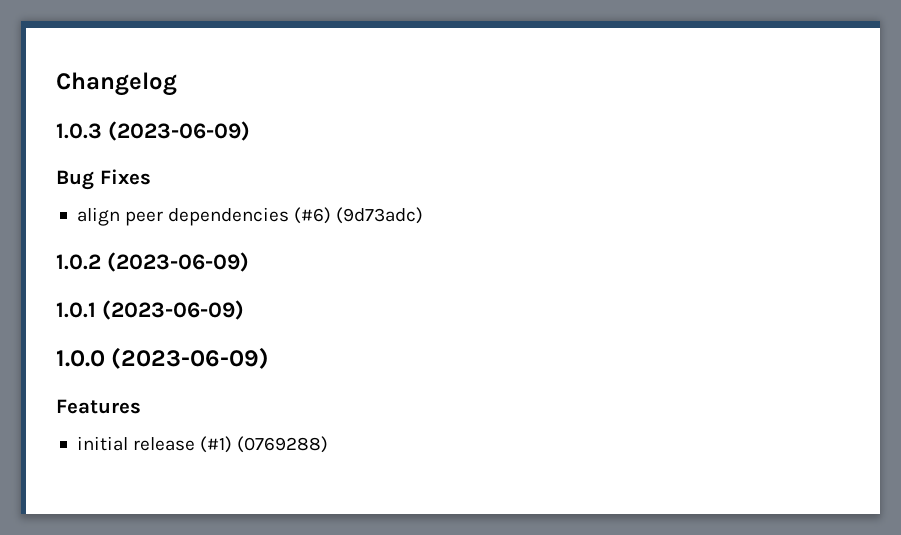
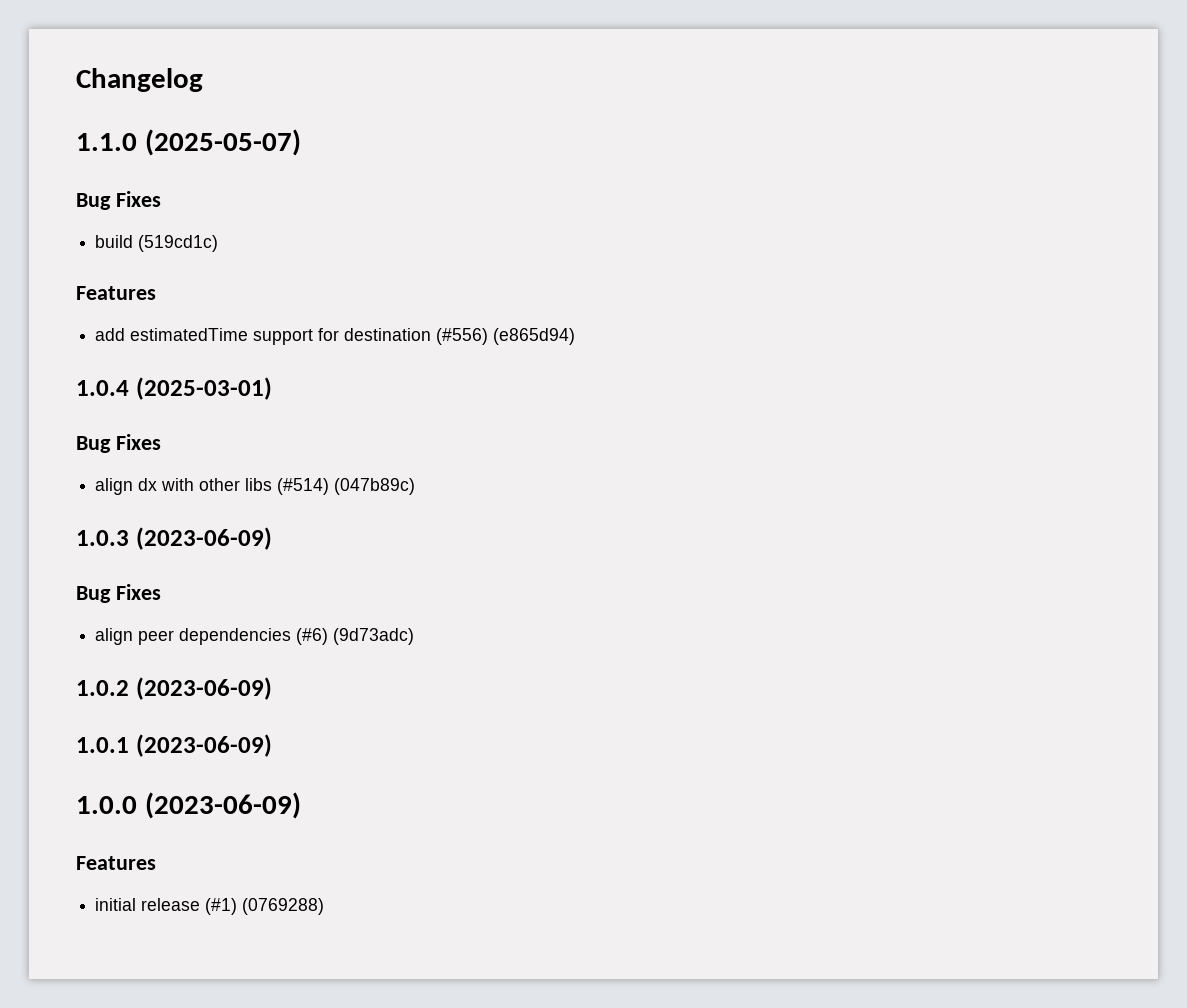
+ 1.1.0 (2025-05-07)
+ Bug Fixes
+ build (519cd1c)
+ Features
+ add estimatedTime support for destination (#556) (e865d94)
+ 1.0.4 (2025-03-01)
+ Bug Fixes
+ align dx with other libs (#514) (047b89c)

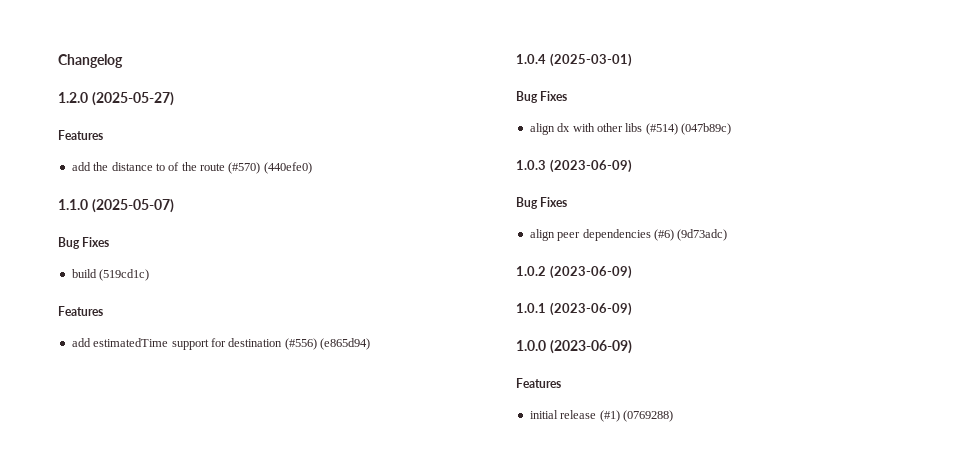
+ 1.2.0 (2025-05-27)
+ Features
+ add the distance to of the route (#570) (440efe0)

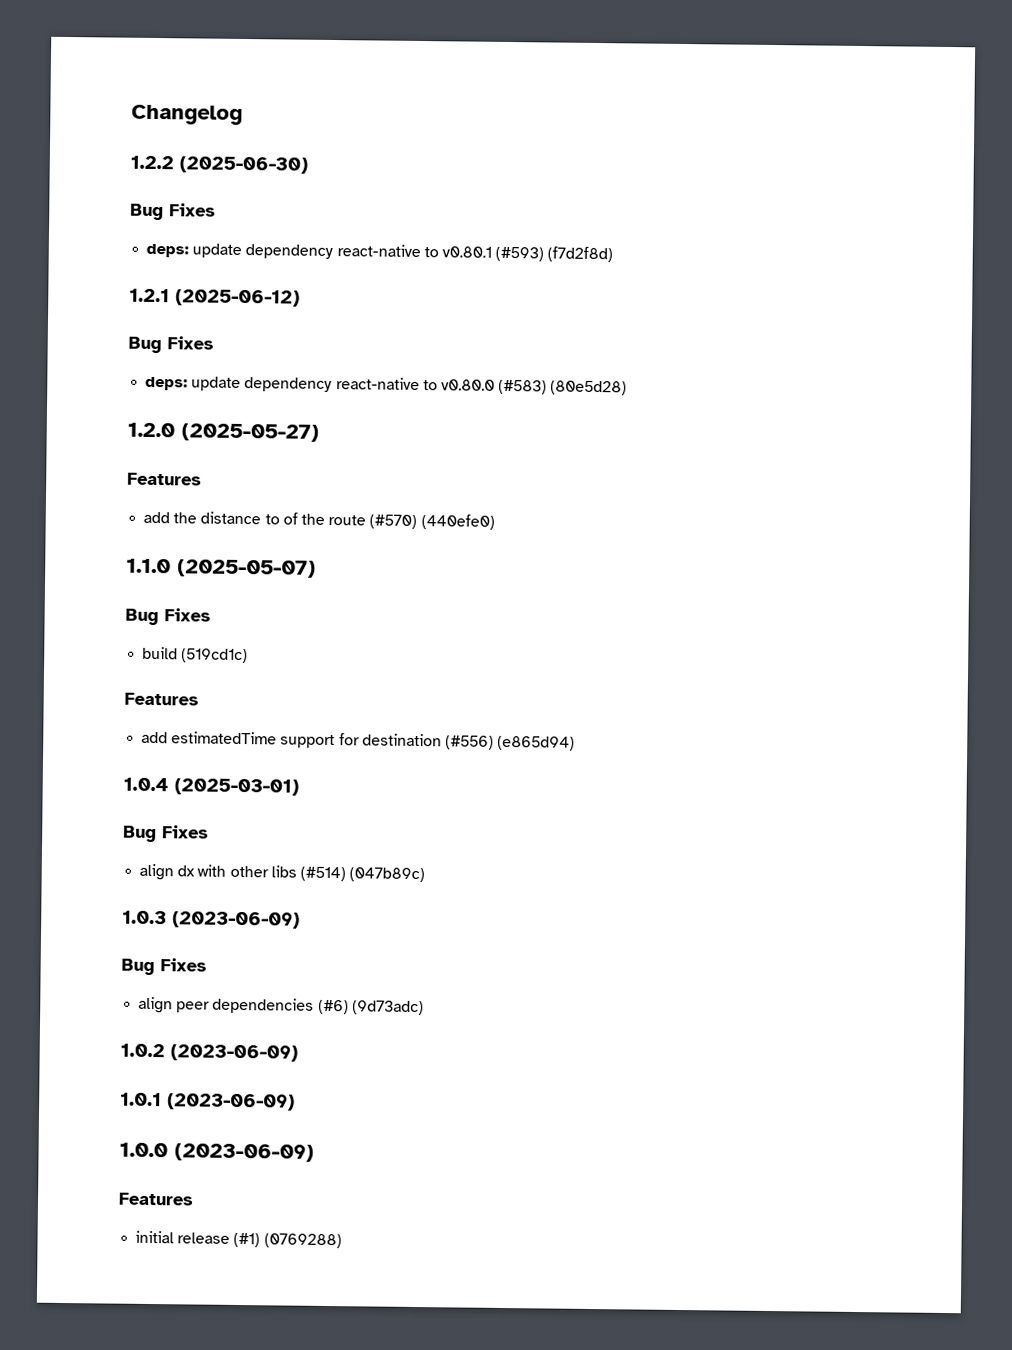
+ 1.2.2 (2025-06-30)
+ Bug Fixes
+ deps: update dependency react-native to v0.80.1 (#593) (f7d2f8d)
+ 1.2.1 (2025-06-12)
+ Bug Fixes
+ deps: update dependency react-native to v0.80.0 (#583) (80e5d28)

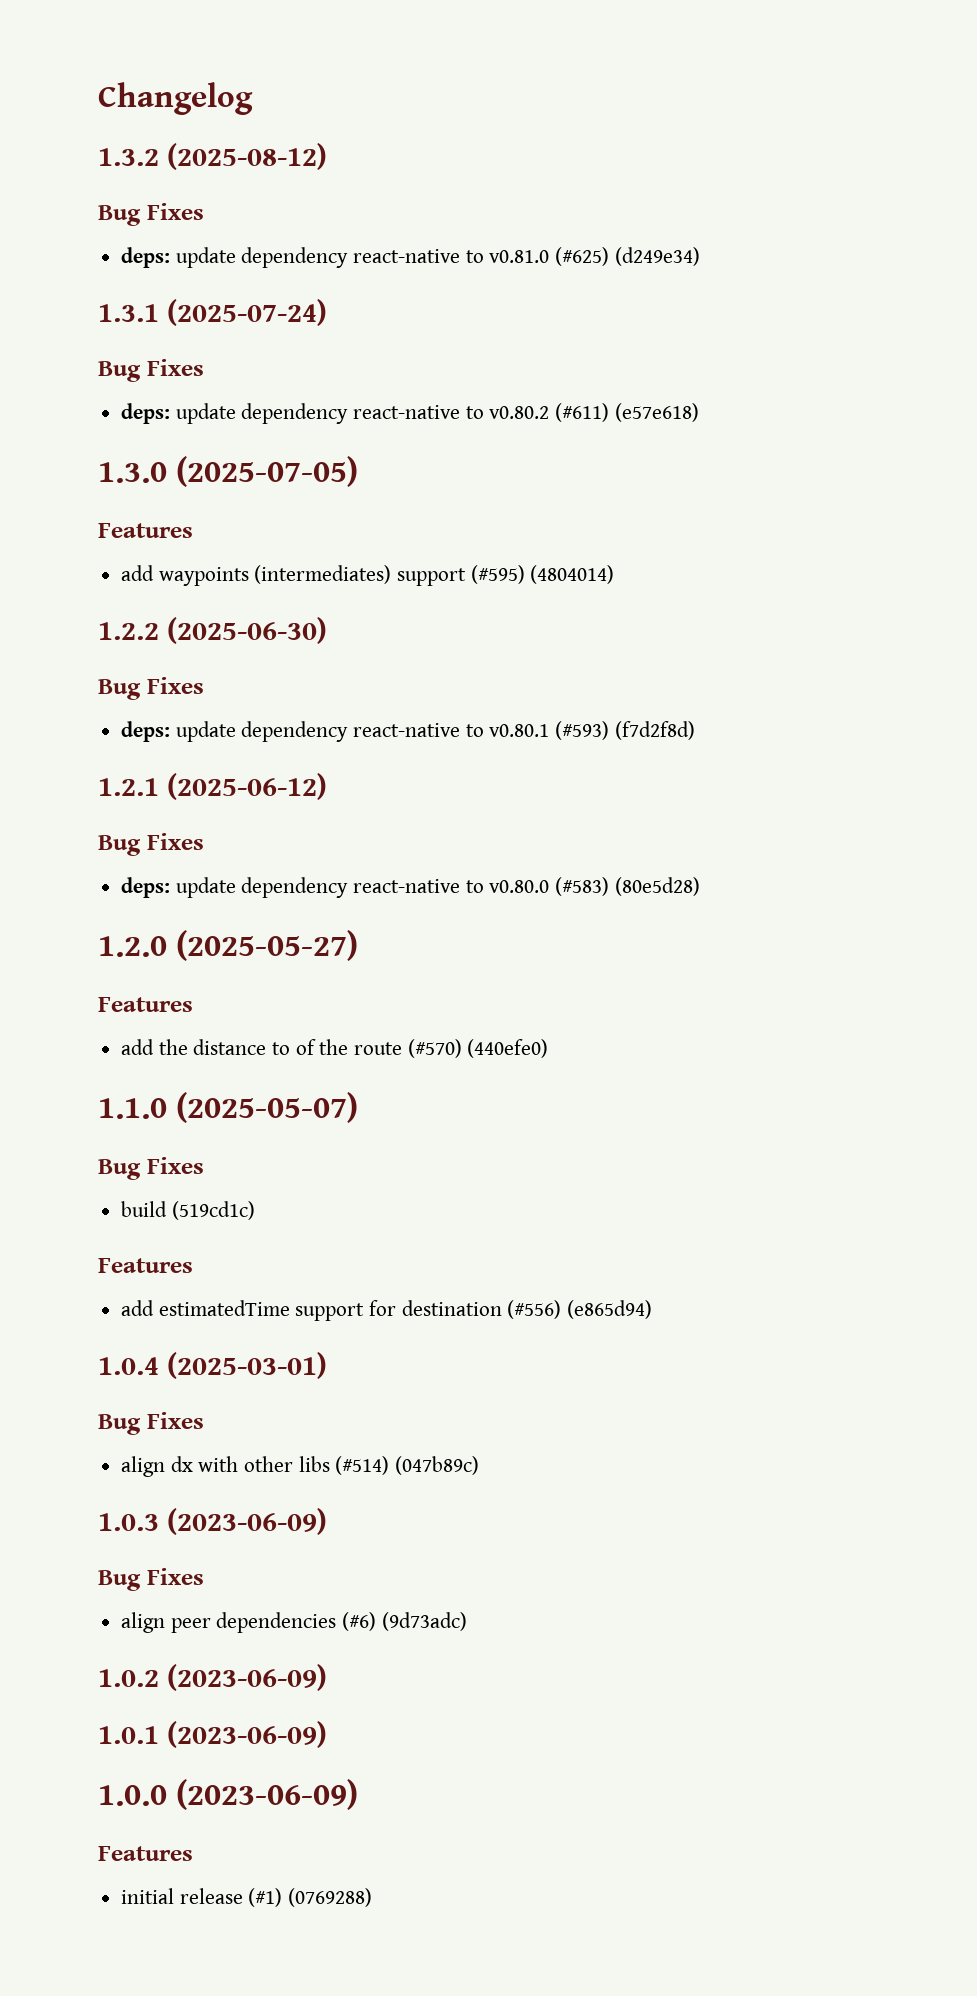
+ 1.3.2 (2025-08-12)
+ Bug Fixes
+ deps: update dependency react-native to v0.81.0 (#625) (d249e34)
+ 1.3.1 (2025-07-24)
+ Bug Fixes
+ deps: update dependency react-native to v0.80.2 (#611) (e57e618)
+ 1.3.0 (2025-07-05)
+ Features
+ add waypoints (intermediates) support (#595) (4804014)

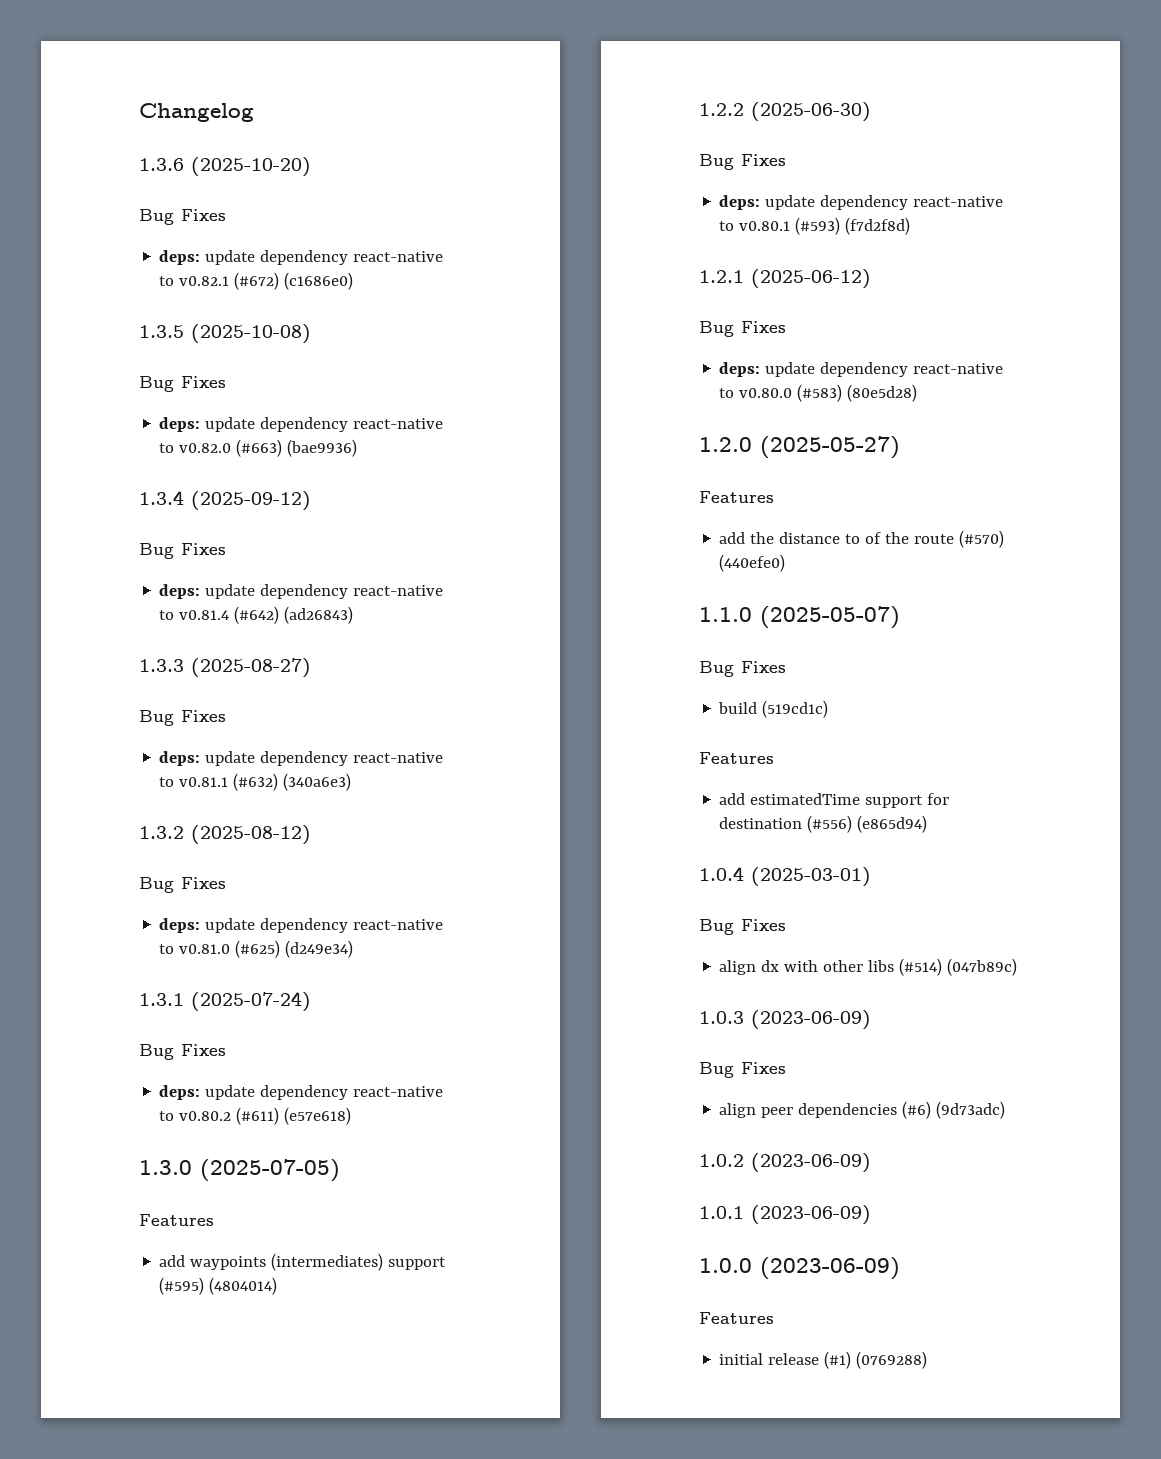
+ 1.3.6 (2025-10-20)
+ Bug Fixes
+ deps: update dependency react-native to v0.82.1 (#672) (c1686e0)
+ 1.3.5 (2025-10-08)
+ Bug Fixes
+ deps: update dependency react-native to v0.82.0 (#663) (bae9936)
+ 1.3.4 (2025-09-12)
+ Bug Fixes
+ deps: update dependency react-native to v0.81.4 (#642) (ad26843)
+ 1.3.3 (2025-08-27)
+ Bug Fixes
+ deps: update dependency react-native to v0.81.1 (#632) (340a6e3)

